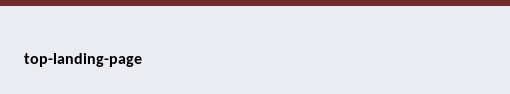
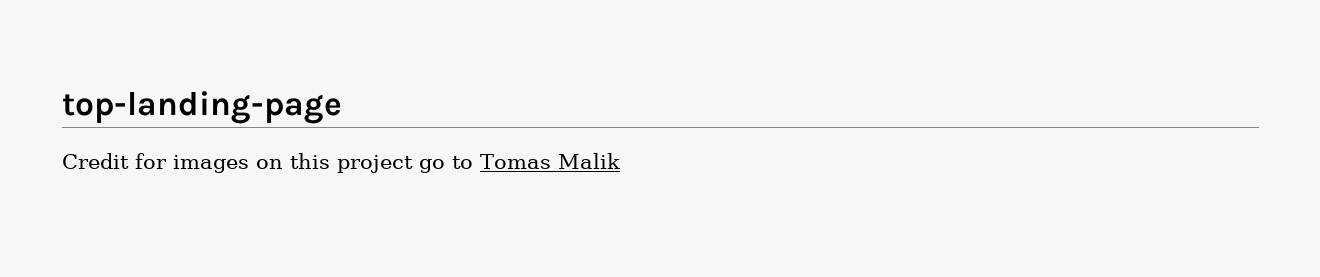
+ Credit for images on this project go to Tomas Malik

